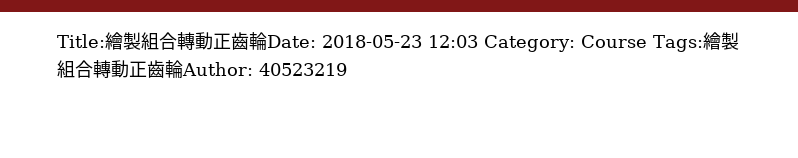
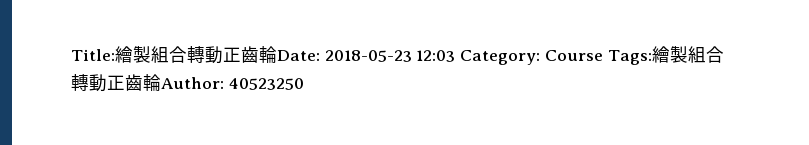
- Title:繪製組合轉動正齒輪Date: 2018-05-23 12:03 Category: Course Tags:繪製組合轉動正齒輪Author: 40523219
+ Title:繪製組合轉動正齒輪Date: 2018-05-23 12:03 Category: Course Tags:繪製組合轉動正齒輪Author: 40523250

